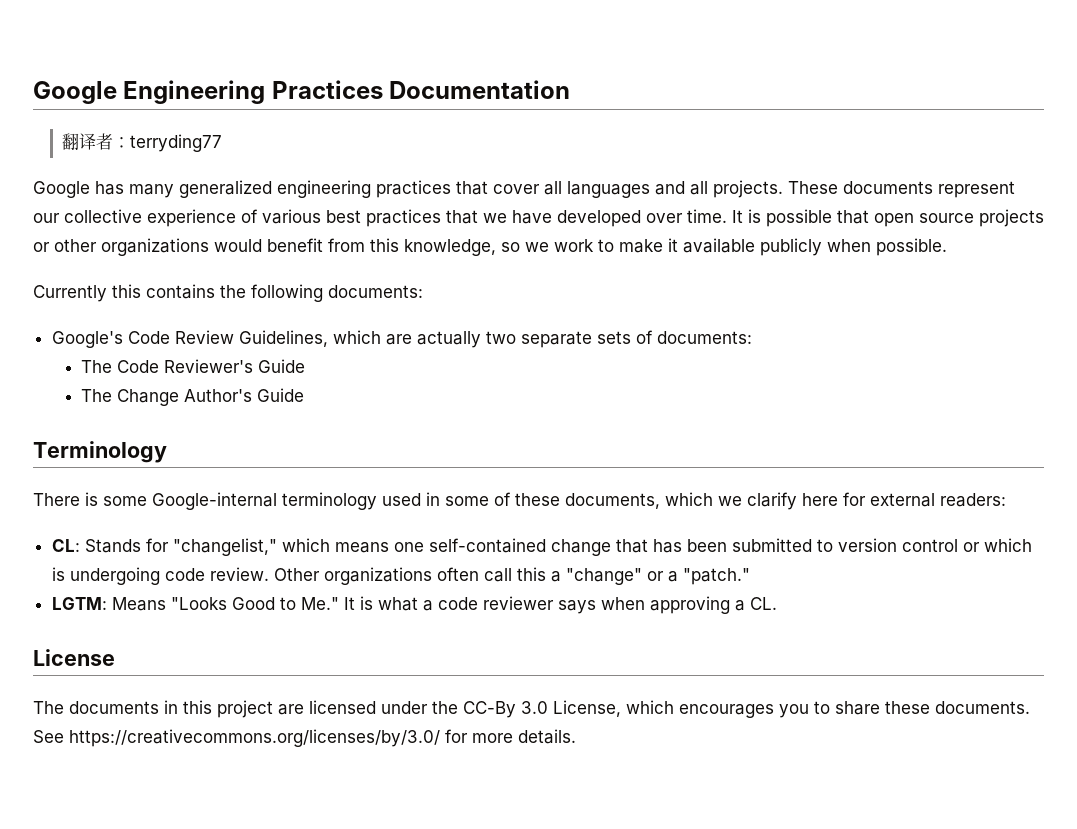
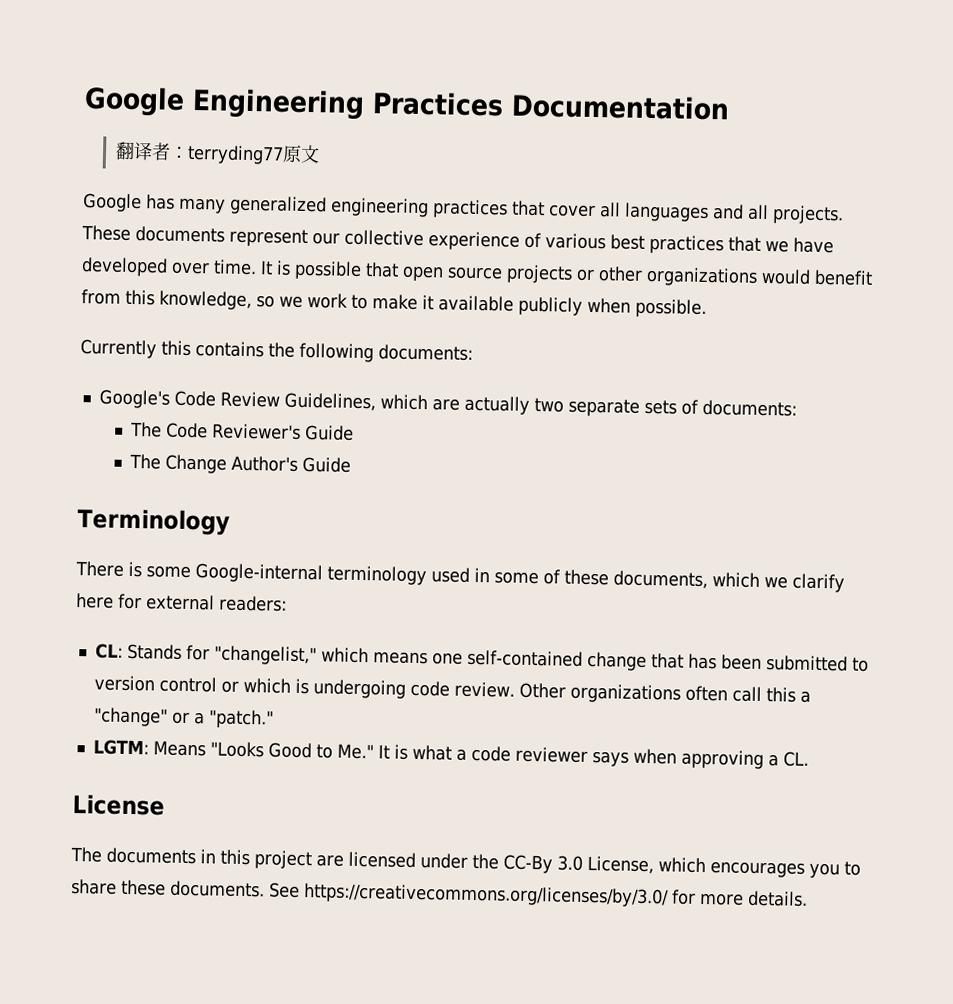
- 翻译者：terryding77
+ 翻译者：terryding77原文

